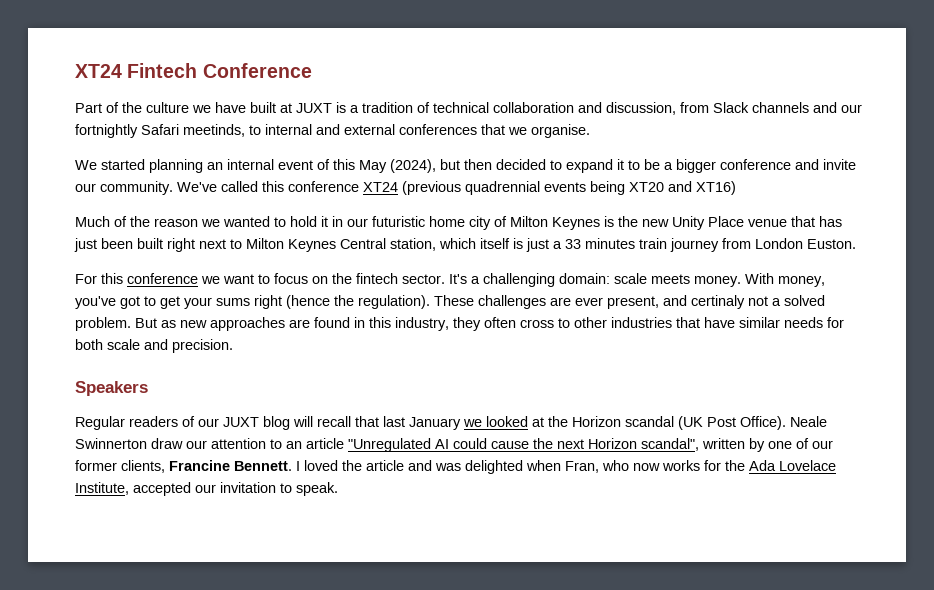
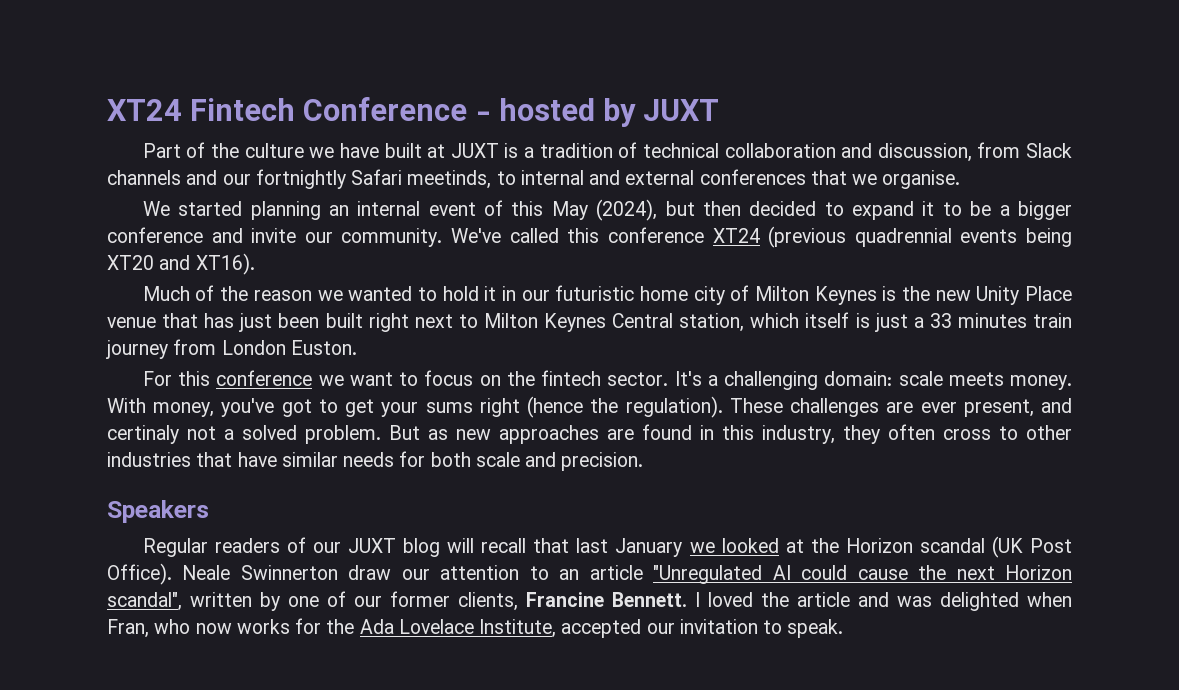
- XT24 Fintech Conference
+ XT24 Fintech Conference - hosted by JUXT
- We've called this conference XT24 (previous quadrennial events being XT20 and XT16)
+ We've called this conference XT24 (previous quadrennial events being XT20 and XT16).

